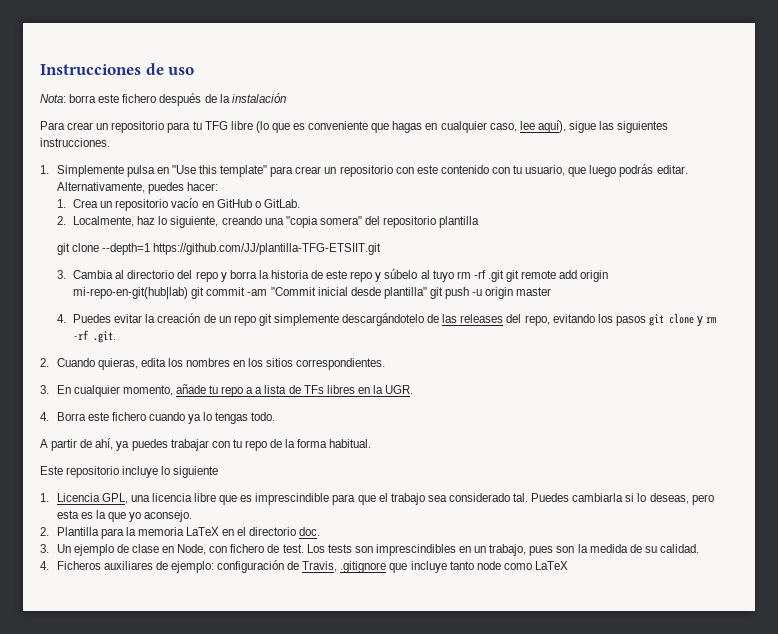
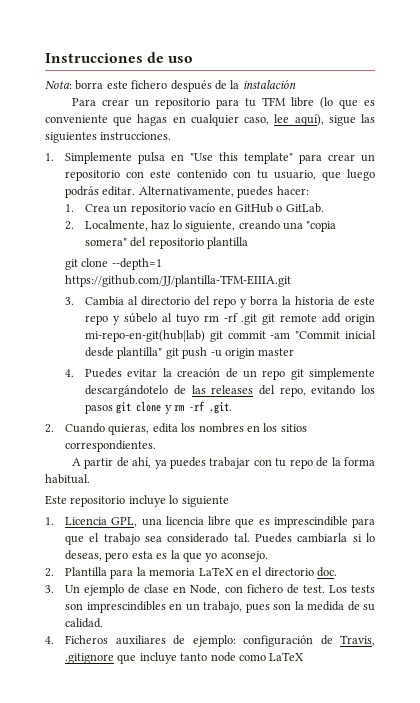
- Para crear un repositorio para tu TFG libre (lo que es conveniente que hagas en cualquier caso, lee aquí), sigue las siguientes instrucciones.
+ Para crear un repositorio para tu TFM libre (lo que es conveniente que hagas en cualquier caso, lee aquí), sigue las siguientes instrucciones.
- git clone --depth=1 https://github.com/JJ/plantilla-TFG-ETSIIT.git
+ git clone --depth=1 https://github.com/JJ/plantilla-TFM-EIIIA.git
- 3. En cualquier momento, añade tu repo a a lista de TFs libres en la UGR.
- 4. Borra este fichero cuando ya lo tengas todo.

